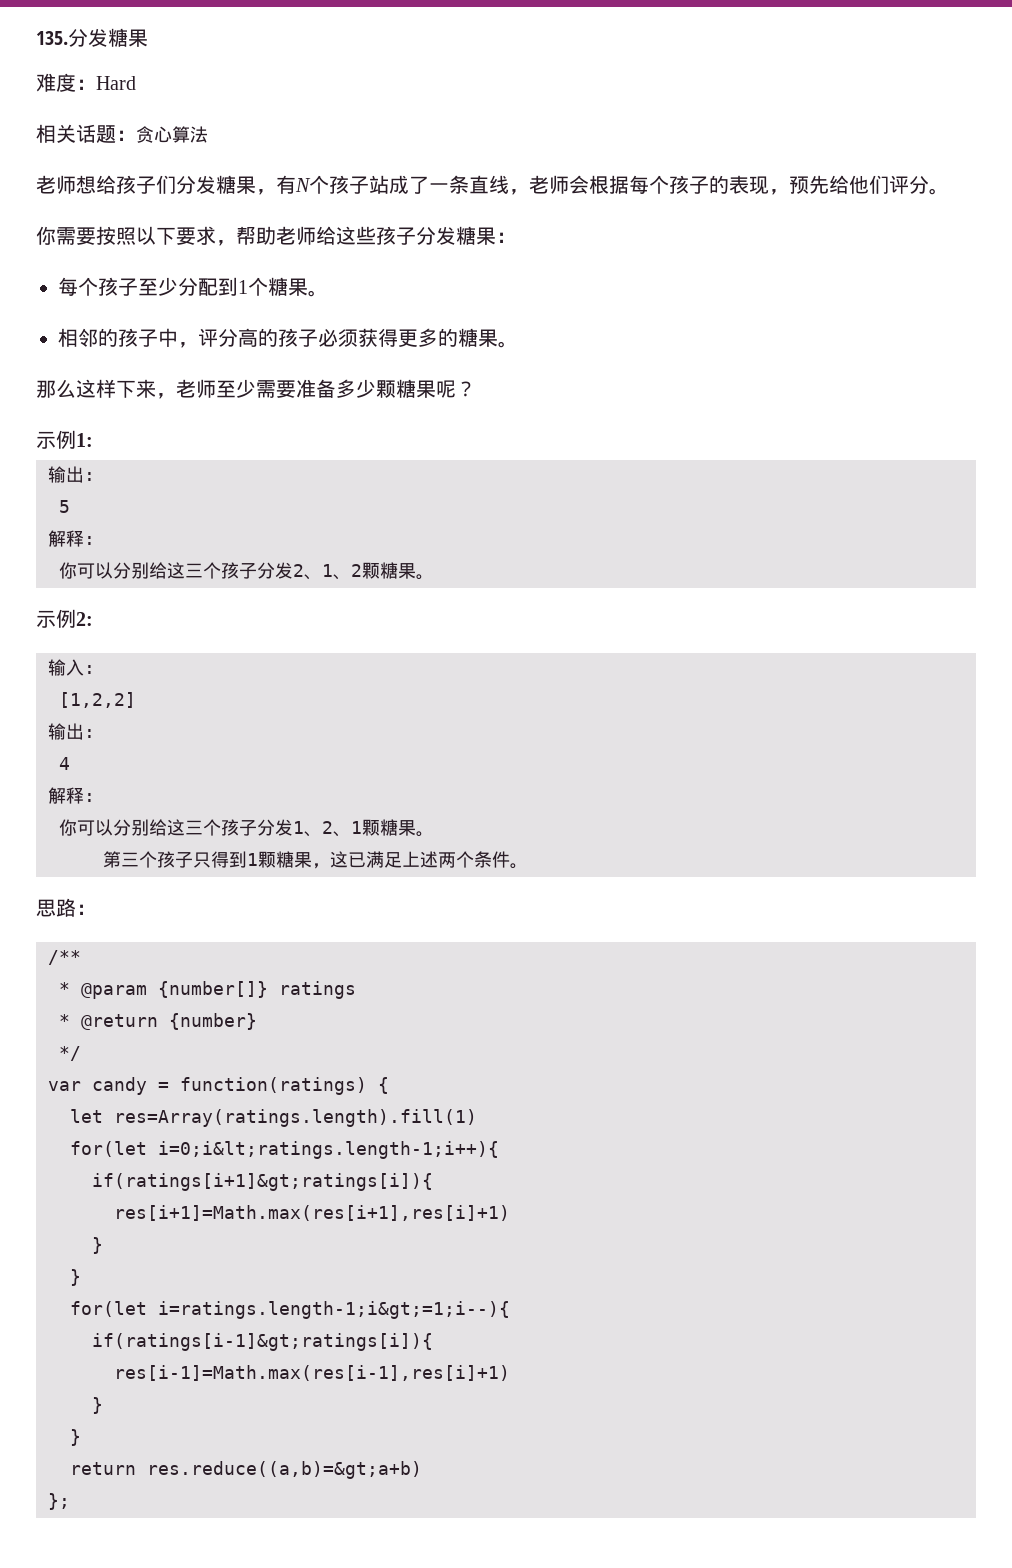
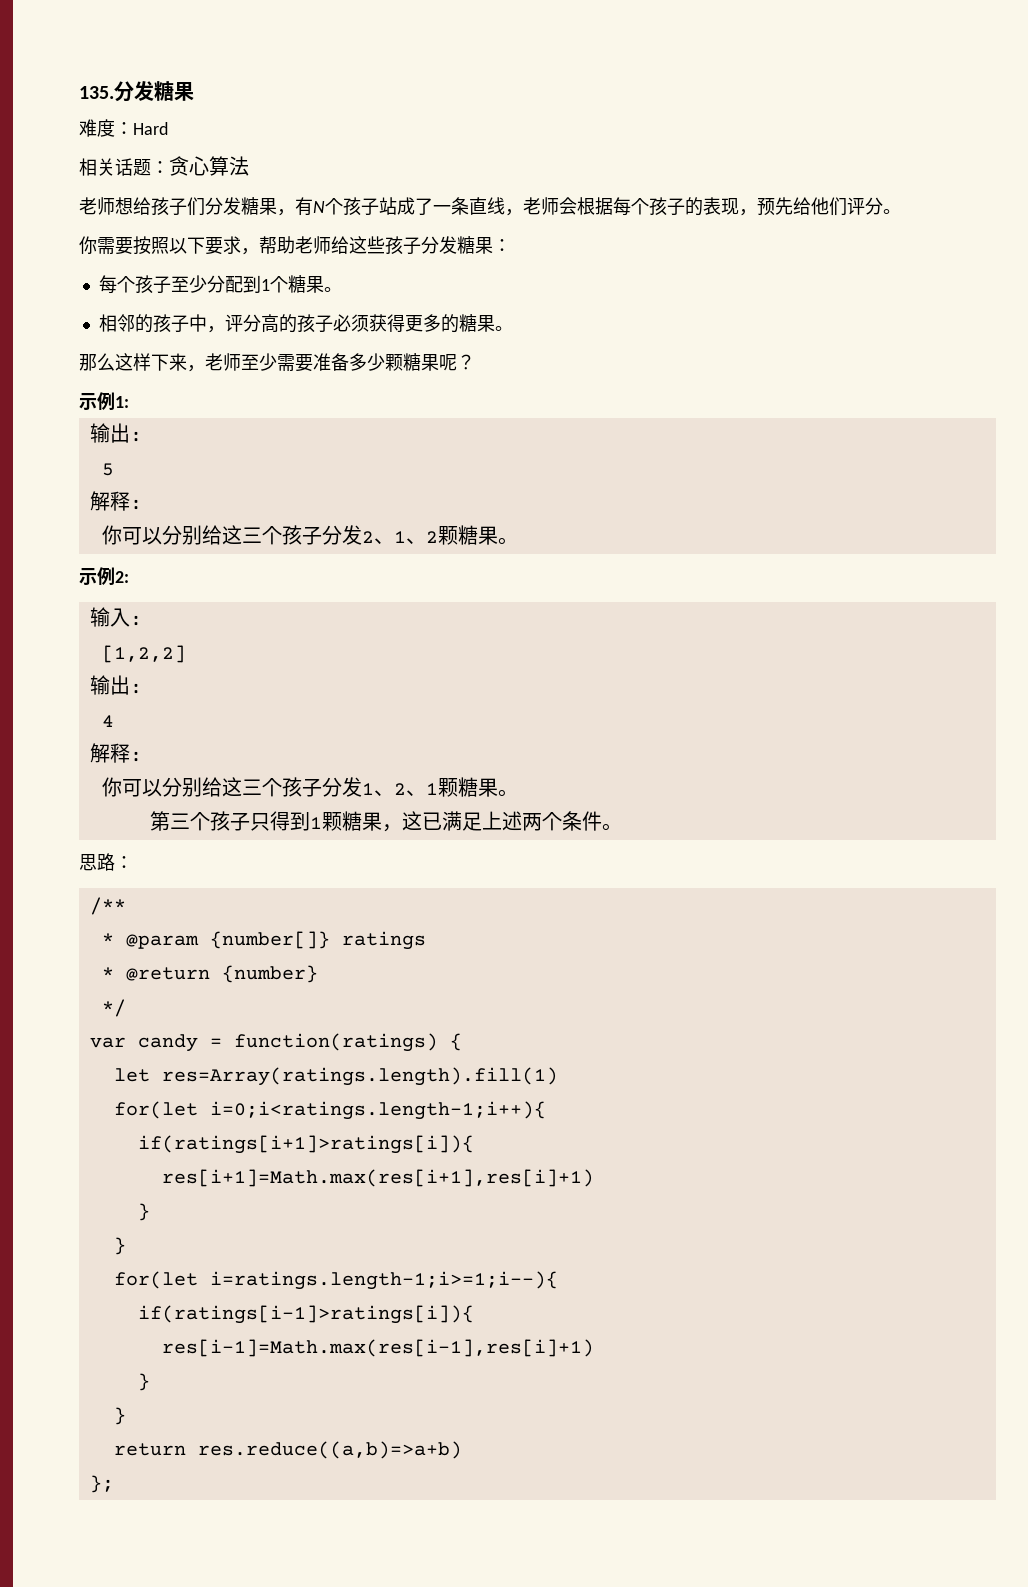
- for(let i=0;i&lt;ratings.length-1;i++){
- if(ratings[i+1]&gt;ratings[i]){
+ for(let i=0;i<ratings.length-1;i++){
+ if(ratings[i+1]>ratings[i]){
- for(let i=ratings.length-1;i&gt;=1;i--){
- if(ratings[i-1]&gt;ratings[i]){
+ for(let i=ratings.length-1;i>=1;i--){
+ if(ratings[i-1]>ratings[i]){
- return res.reduce((a,b)=&gt;a+b)
+ return res.reduce((a,b)=>a+b)

